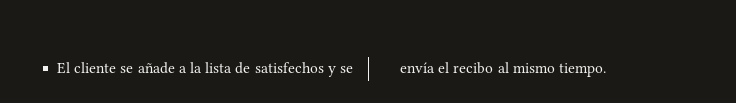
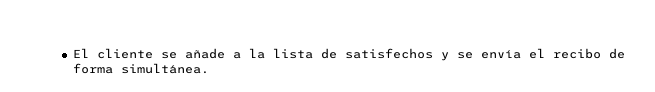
- El cliente se añade a la lista de satisfechos y se envía el recibo al mismo tiempo.
+ El cliente se añade a la lista de satisfechos y se envía el recibo de forma simultánea.

